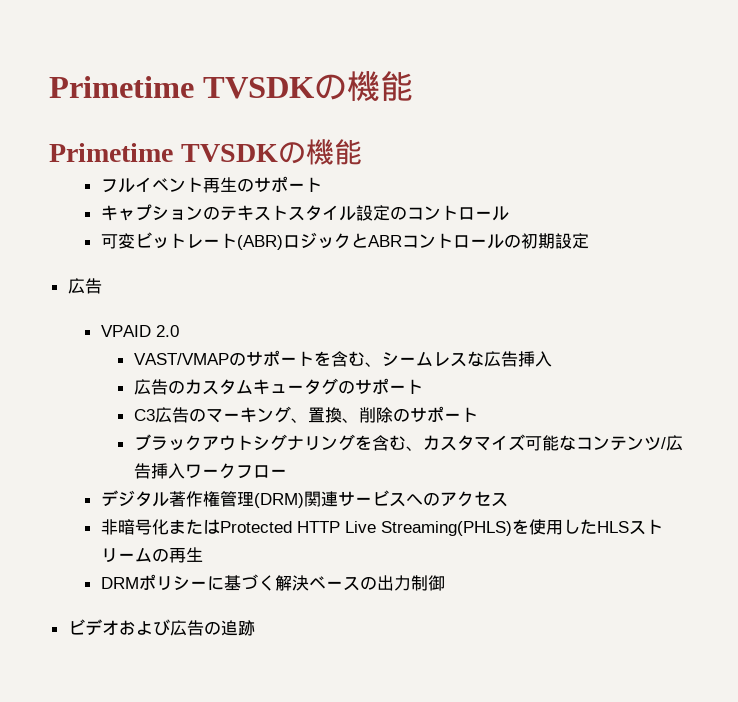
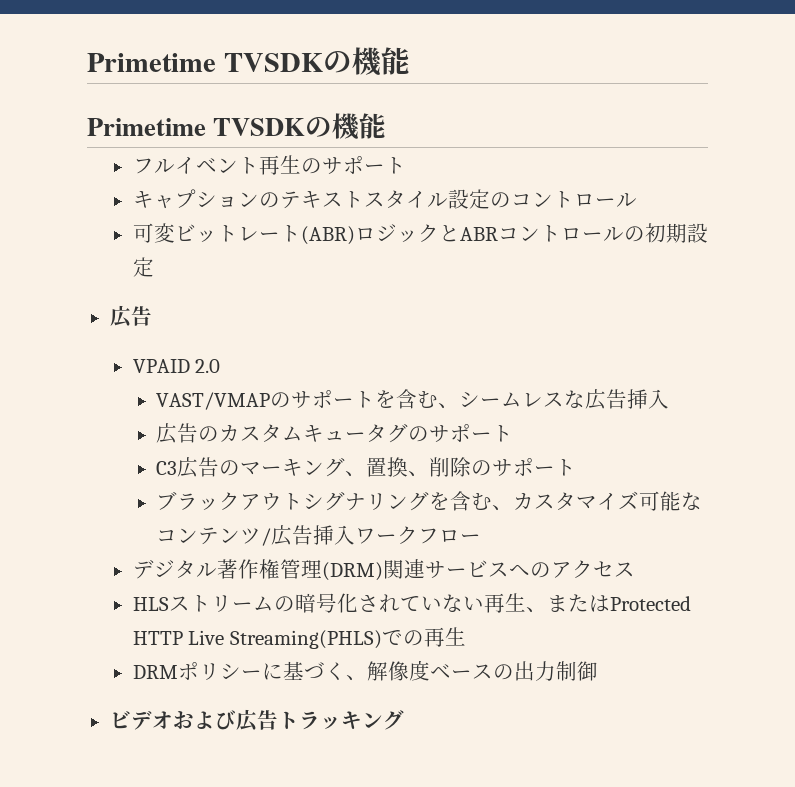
- 非暗号化またはProtected HTTP Live Streaming(PHLS)を使用したHLSストリームの再生
+ HLSストリームの暗号化されていない再生、またはProtected HTTP Live Streaming(PHLS)での再生
- DRMポリシーに基づく解決ベースの出力制御
+ DRMポリシーに基づく、解像度ベースの出力制御
- ビデオおよび広告の追跡
+ ビデオおよび広告トラッキング

